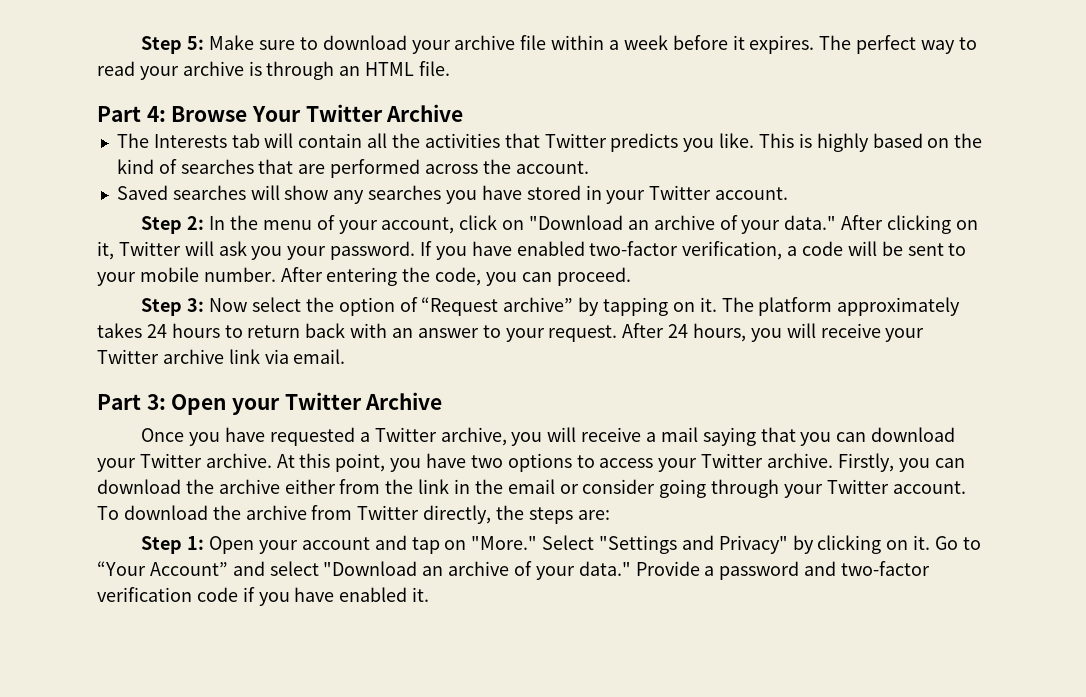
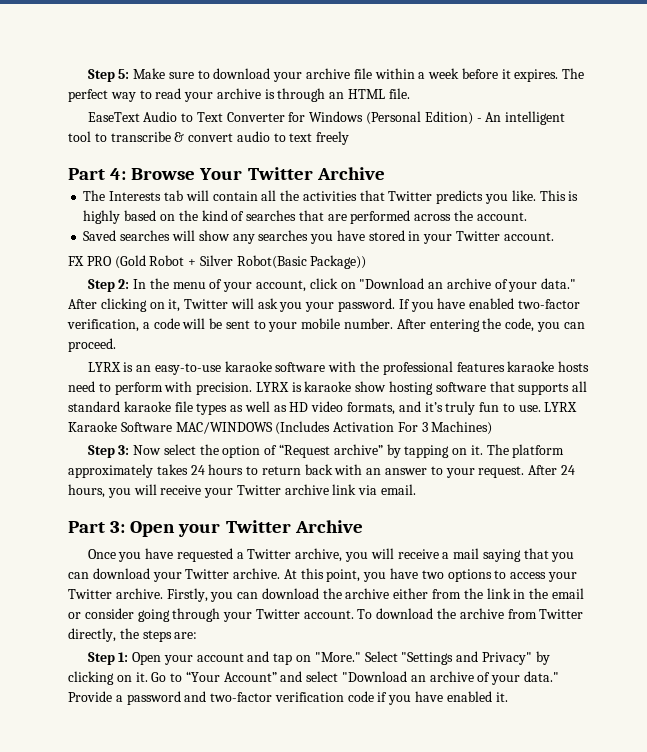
+ EaseText Audio to Text Converter for Windows (Personal Edition) - An intelligent tool to transcribe & convert audio to text freely
+ FX PRO (Gold Robot + Silver Robot(Basic Package))
+ LYRX is an easy-to-use karaoke software with the professional features karaoke hosts need to perform with precision. LYRX is karaoke show hosting software that supports all standard karaoke file types as well as HD video formats, and it’s truly fun to use. LYRX Karaoke Software MAC/WINDOWS (Includes Activation For 3 Machines)

